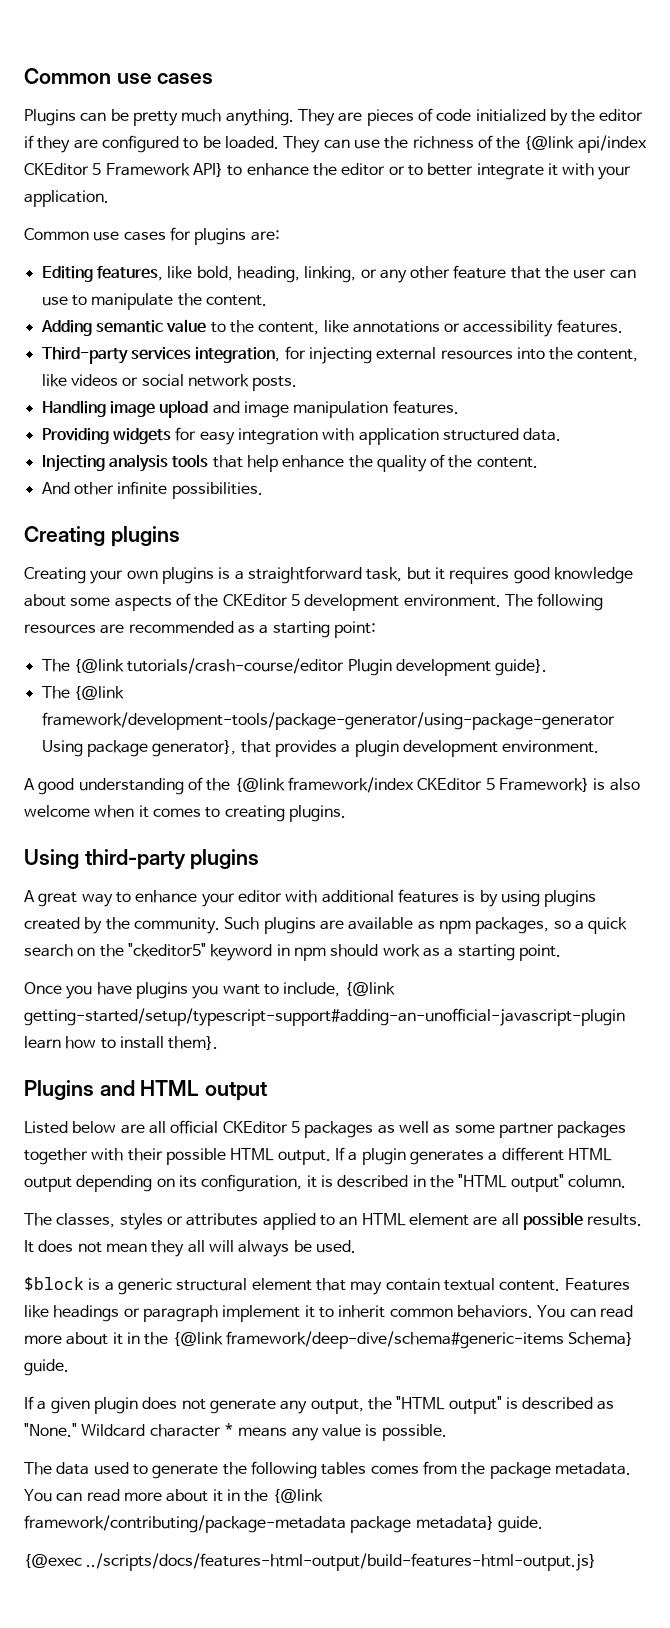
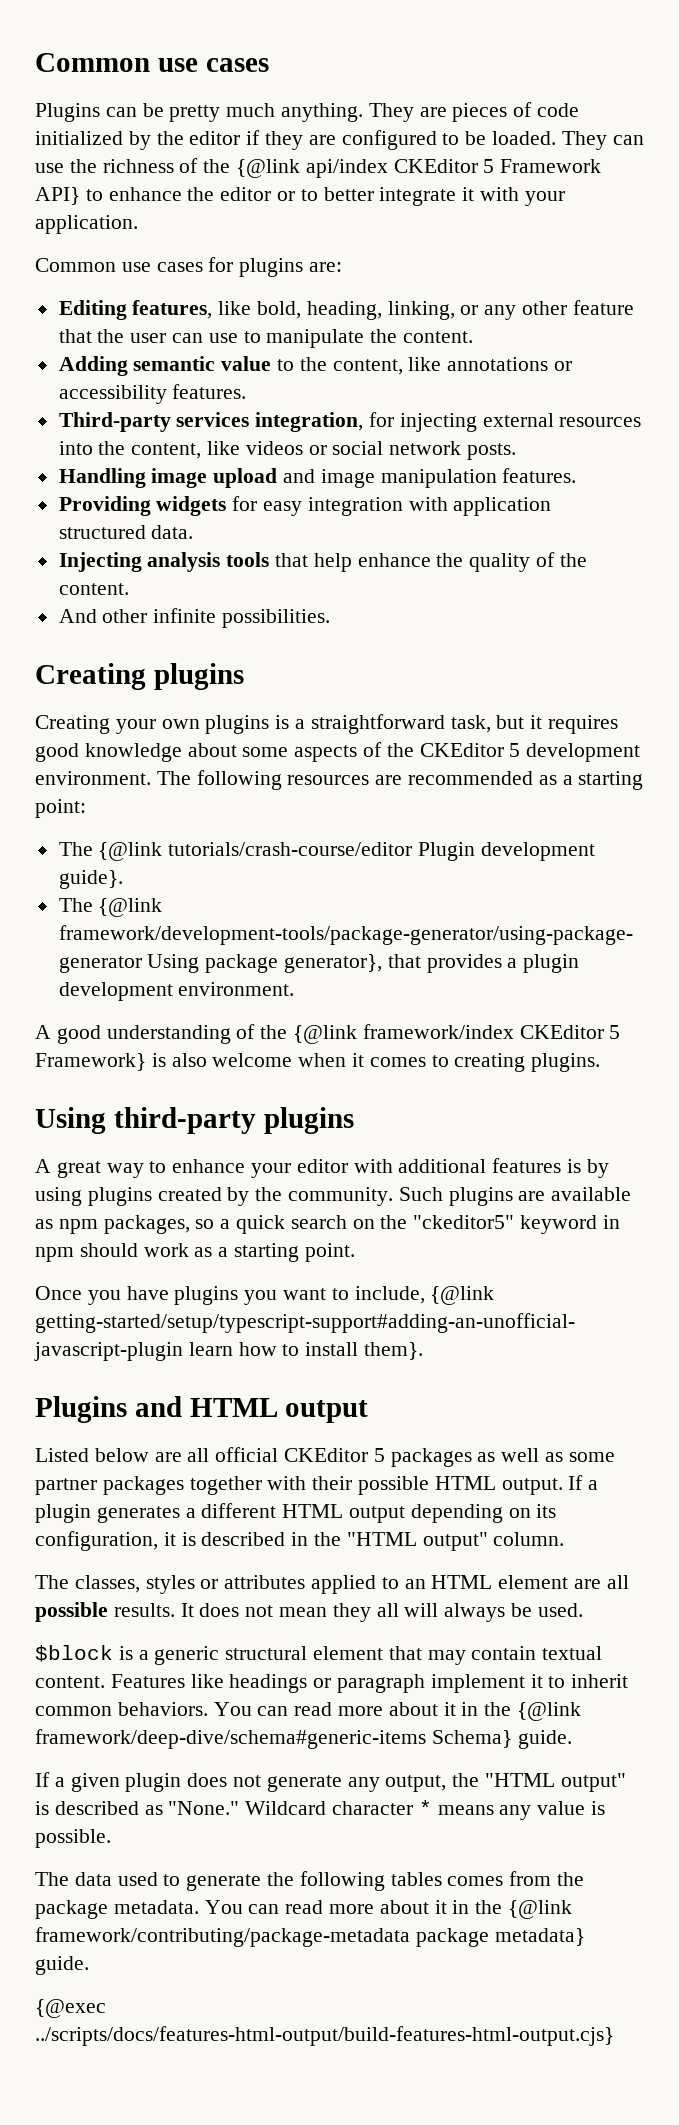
- {@exec ../scripts/docs/features-html-output/build-features-html-output.js}
+ {@exec ../scripts/docs/features-html-output/build-features-html-output.cjs}

